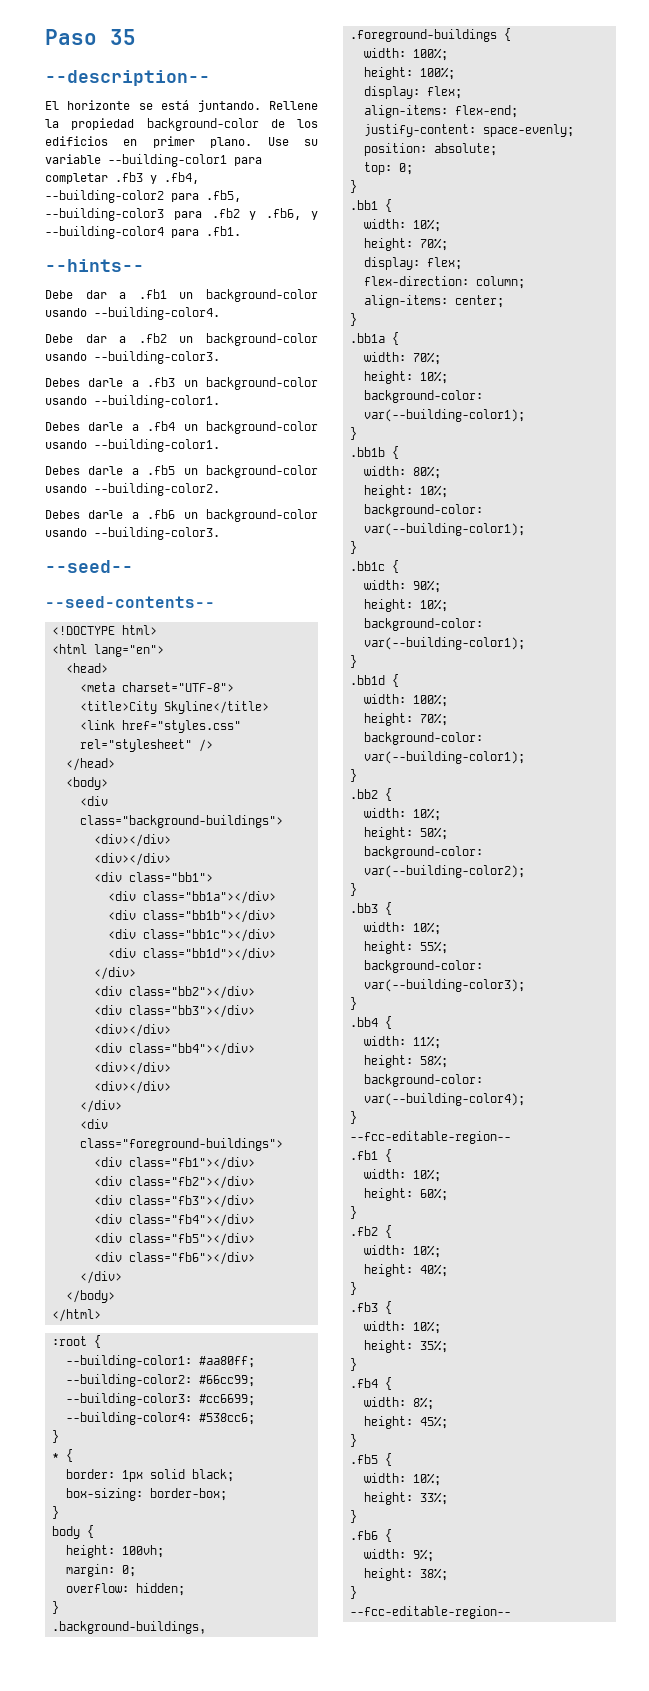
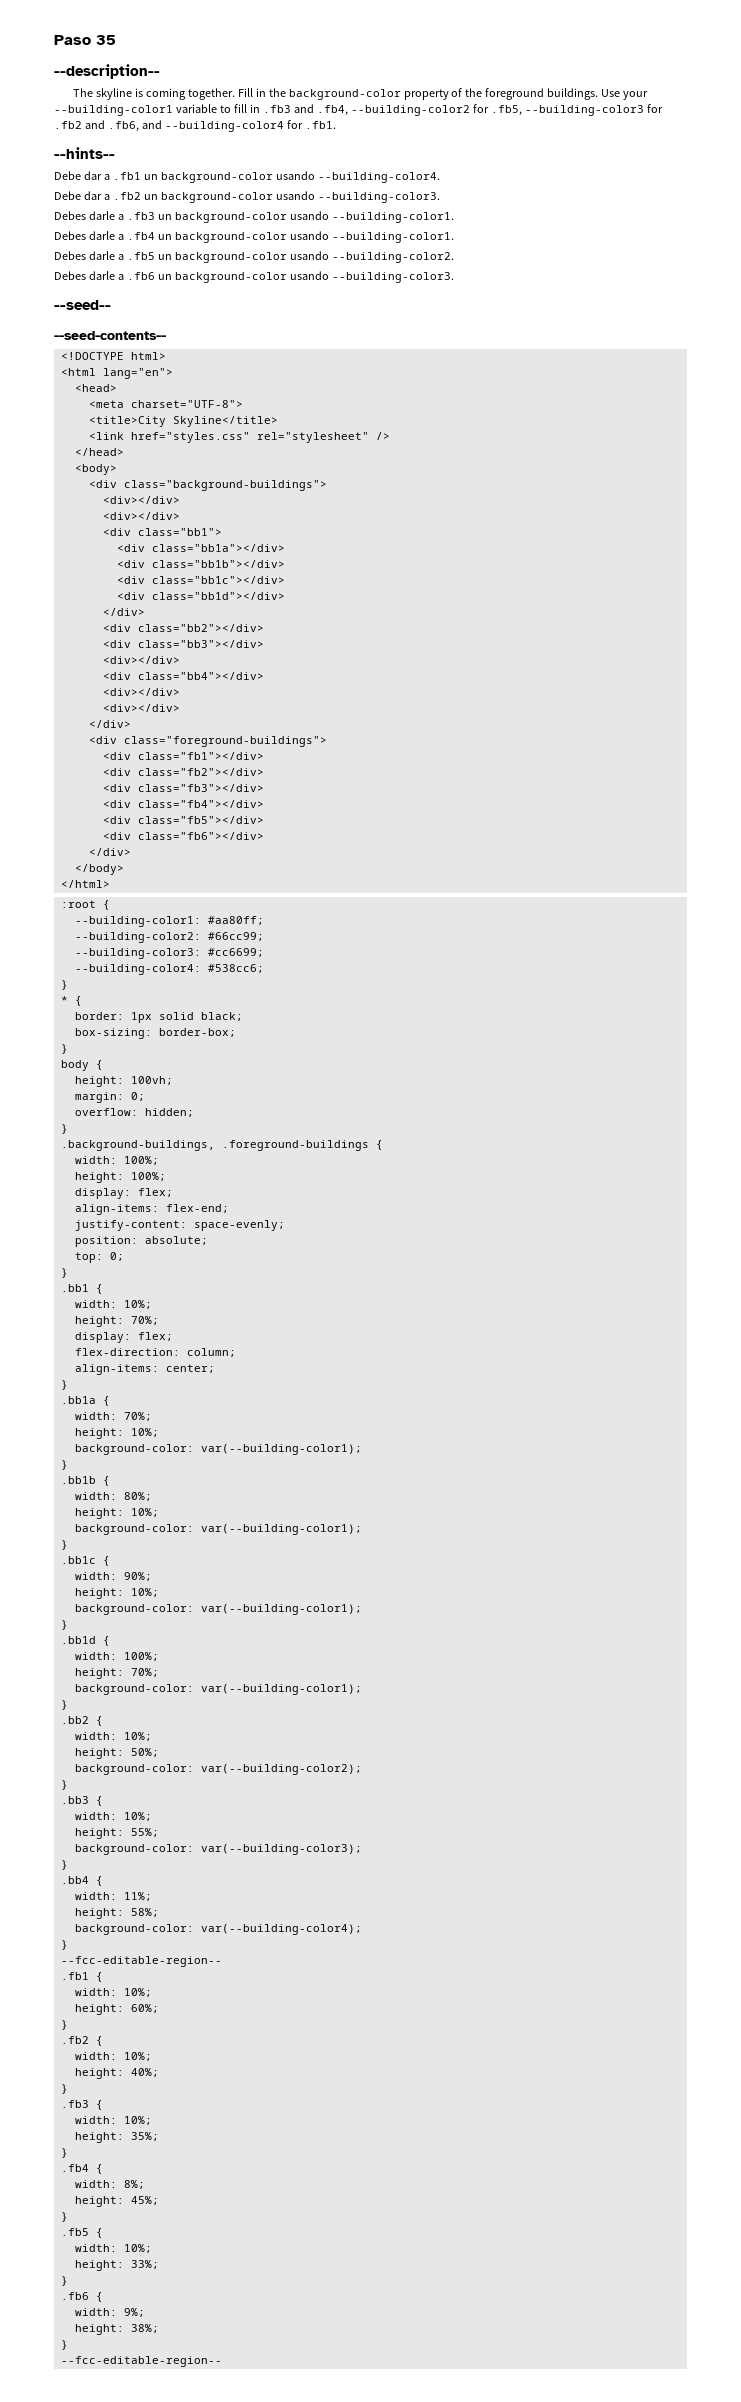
- El horizonte se está juntando. Rellene la propiedad background-color de los edificios en primer plano. Use su variable --building-color1 para completar .fb3 y .fb4, --building-color2 para .fb5, --building-color3 para .fb2 y .fb6, y --building-color4 para .fb1.
+ The skyline is coming together. Fill in the background-color property of the foreground buildings. Use your --building-color1 variable to fill in .fb3 and .fb4, --building-color2 for .fb5, --building-color3 for .fb2 and .fb6, and --building-color4 for .fb1.

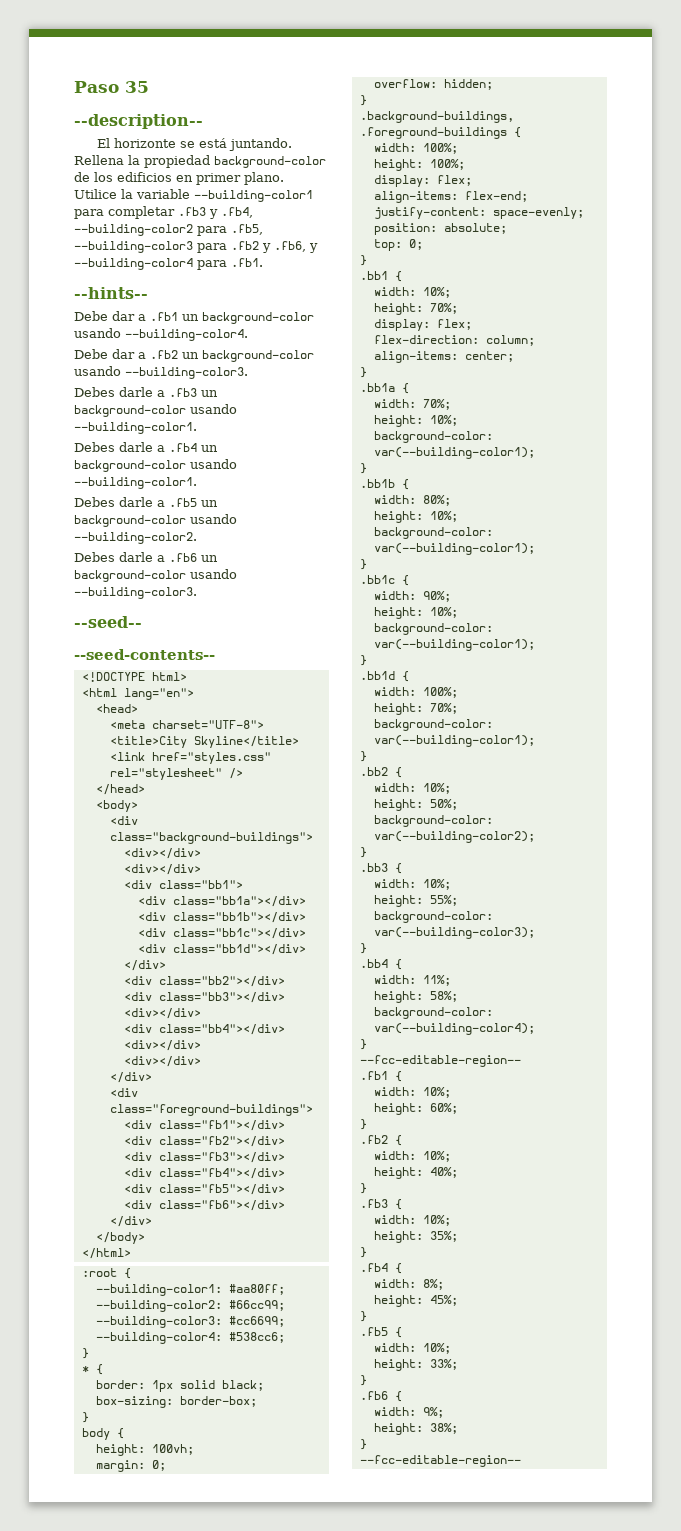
- The skyline is coming together. Fill in the background-color property of the foreground buildings. Use your --building-color1 variable to fill in .fb3 and .fb4, --building-color2 for .fb5, --building-color3 for .fb2 and .fb6, and --building-color4 for .fb1.
+ El horizonte se está juntando. Rellena la propiedad background-color de los edificios en primer plano. Utilice la variable --building-color1 para completar .fb3 y .fb4, --building-color2 para .fb5, --building-color3 para .fb2 y .fb6, y --building-color4 para .fb1.

